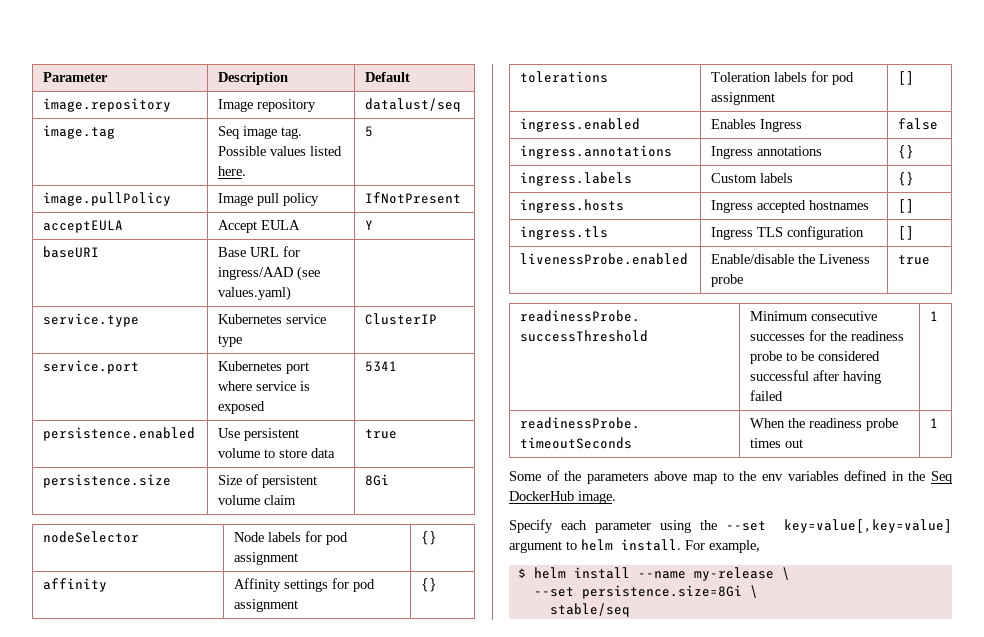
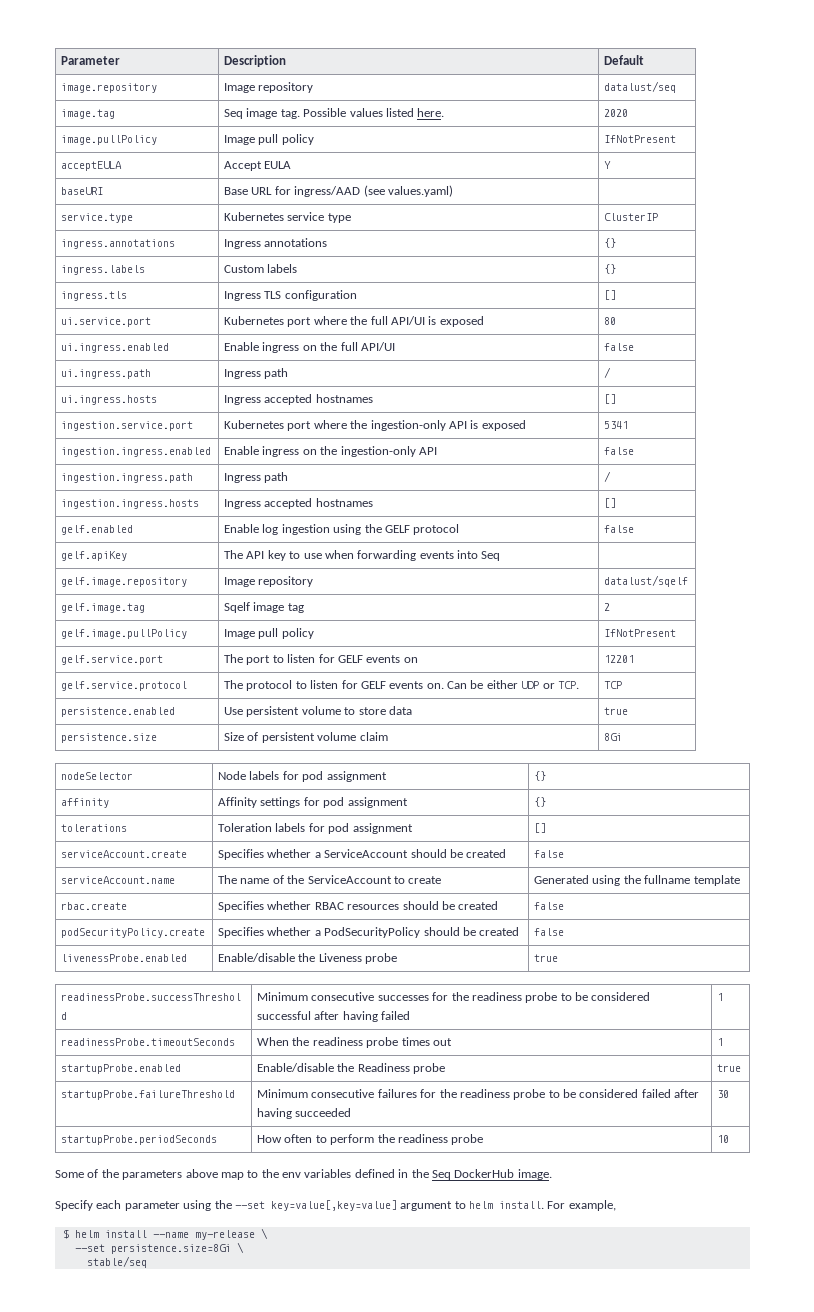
- image.tag | Seq image tag. Possible values listed here. | 5
+ image.tag | Seq image tag. Possible values listed here. | 2020
- service.port | Kubernetes port where service is exposed | 5341
+ ingress.annotations | Ingress annotations | {}
+ ingress.labels | Custom labels | {}
+ ingress.tls | Ingress TLS configuration | []
+ ui.service.port | Kubernetes port where the full API/UI is exposed | 80
+ ui.ingress.enabled | Enable ingress on the full API/UI | false
+ ui.ingress.path | Ingress path | /
+ ui.ingress.hosts | Ingress accepted hostnames | []
+ ingestion.service.port | Kubernetes port where the ingestion-only API is exposed | 5341
+ ingestion.ingress.enabled | Enable ingress on the ingestion-only API | false
+ ingestion.ingress.path | Ingress path | /
+ ingestion.ingress.hosts | Ingress accepted hostnames | []
+ gelf.enabled | Enable log ingestion using the GELF protocol | false
+ gelf.apiKey | The API key to use when forwarding events into Seq |
+ gelf.image.repository | Image repository | datalust/sqelf
+ gelf.image.tag | Sqelf image tag | 2
+ gelf.image.pullPolicy | Image pull policy | IfNotPresent
+ gelf.service.port | The port to listen for GELF events on | 12201
+ gelf.service.protocol | The protocol to listen for GELF events on. Can be either UDP or TCP. | TCP
- ingress.enabled | Enables Ingress | false
- ingress.annotations | Ingress annotations | {}
- ingress.labels | Custom labels | {}
- ingress.hosts | Ingress accepted hostnames | []
- ingress.tls | Ingress TLS configuration | []
+ serviceAccount.create | Specifies whether a ServiceAccount should be created | false
+ serviceAccount.name | The name of the ServiceAccount to create | Generated using the fullname template
+ rbac.create | Specifies whether RBAC resources should be created | false
+ podSecurityPolicy.create | Specifies whether a PodSecurityPolicy should be created | false
+ startupProbe.enabled | Enable/disable the Readiness probe | true
+ startupProbe.failureThreshold | Minimum consecutive failures for the readiness probe to be considered failed after having succeeded | 30
+ startupProbe.periodSeconds | How often to perform the readiness probe | 10

